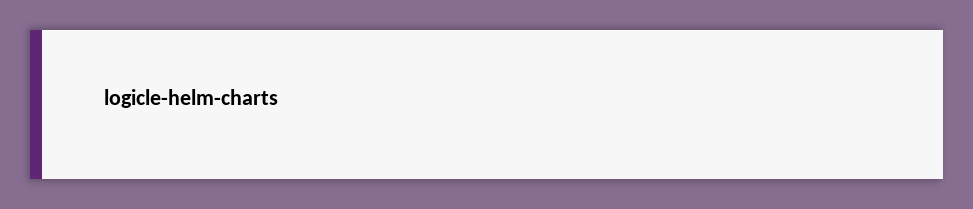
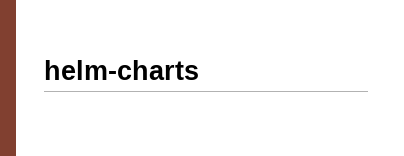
- logicle-helm-charts
+ helm-charts

